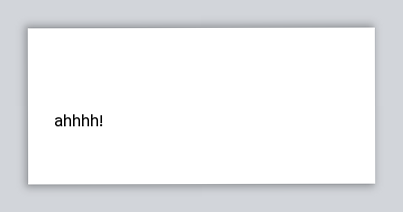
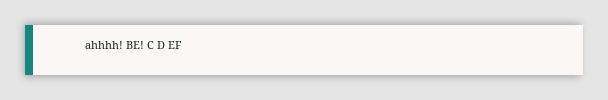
+ BE! C D EF

